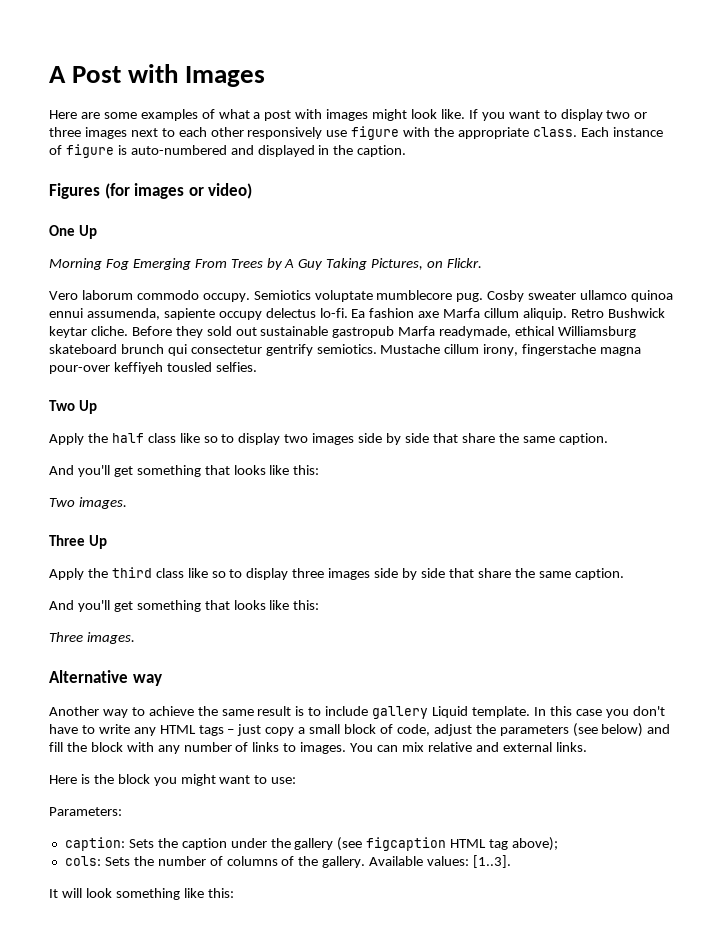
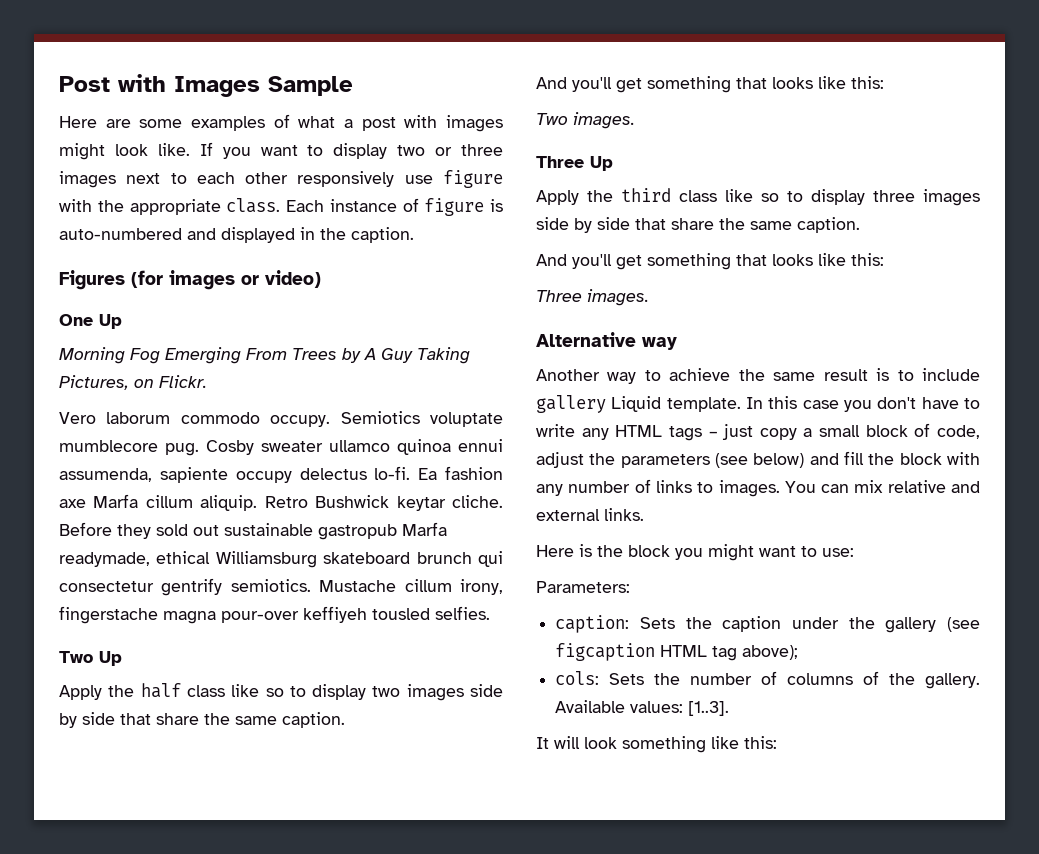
- A Post with Images
+ Post with Images Sample

